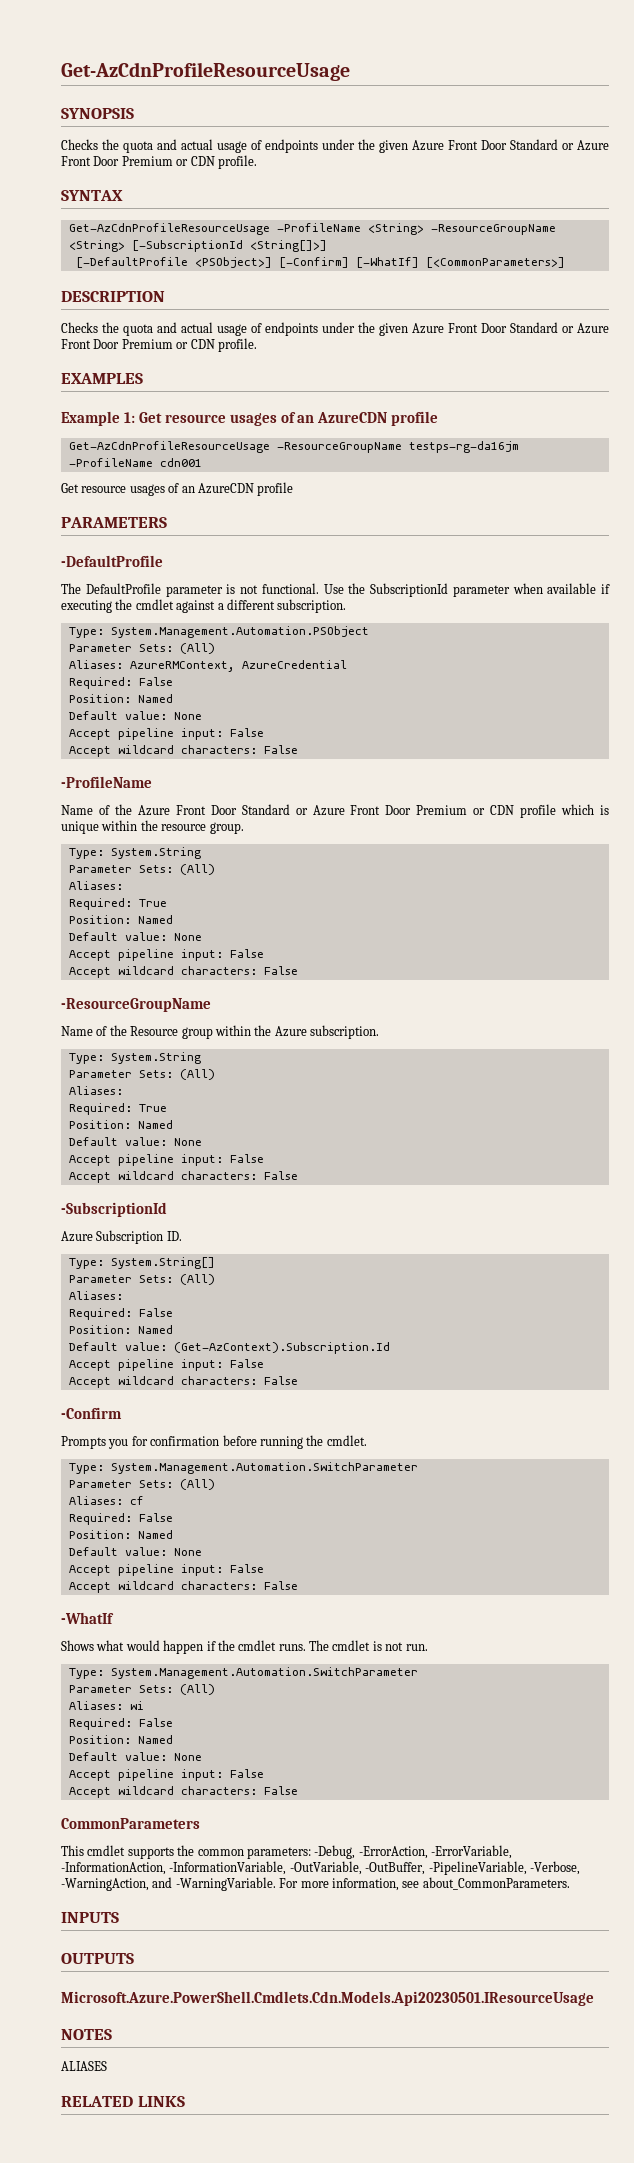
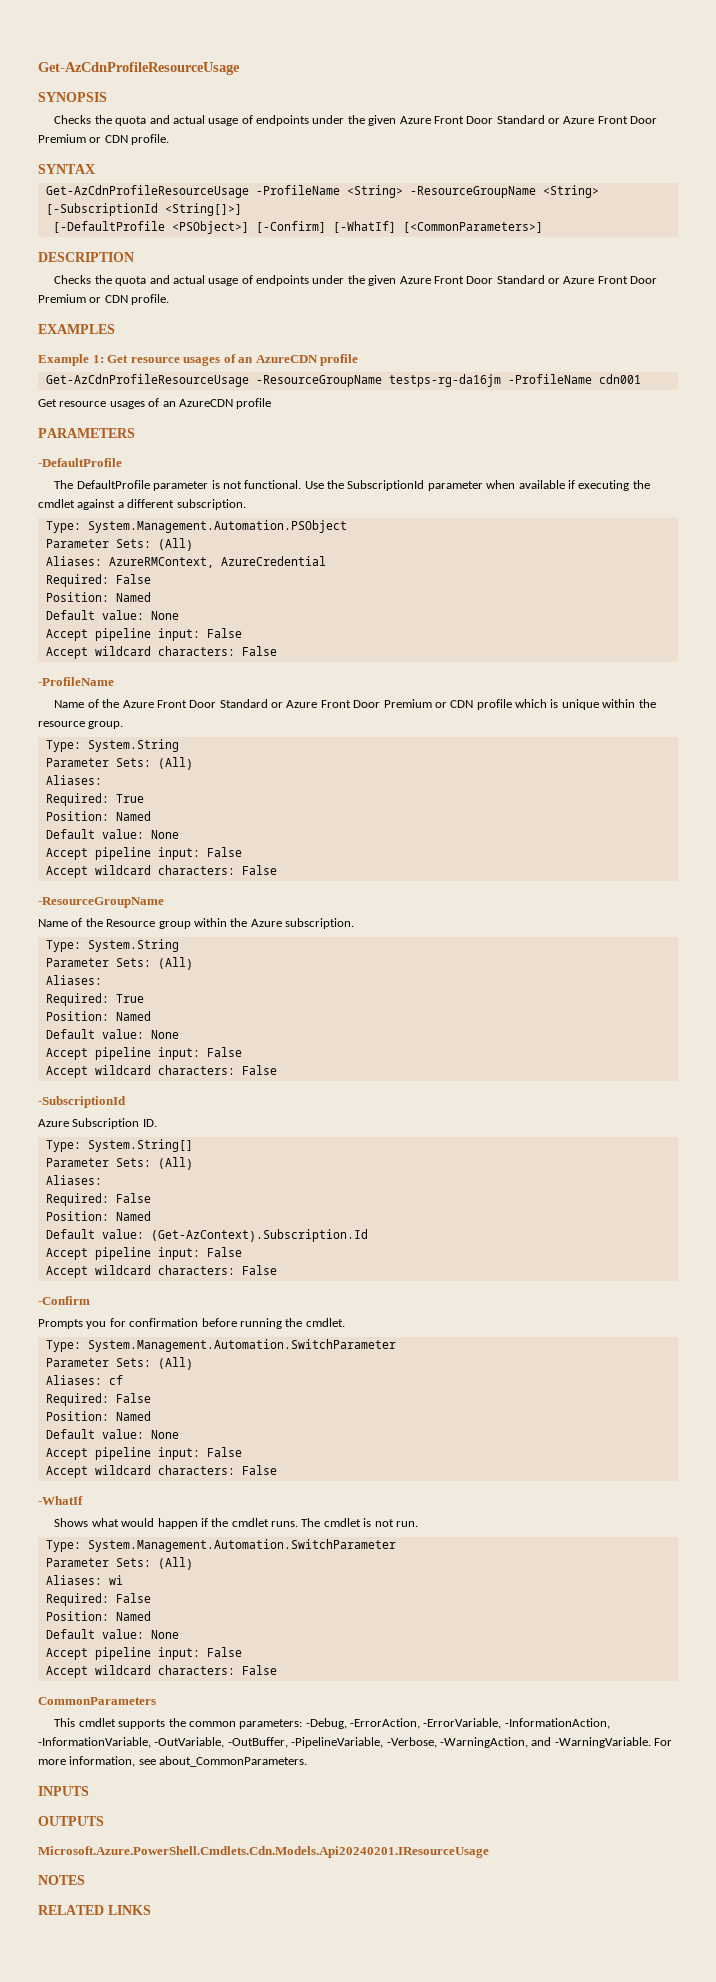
- Microsoft.Azure.PowerShell.Cmdlets.Cdn.Models.Api20230501.IResourceUsage
+ Microsoft.Azure.PowerShell.Cmdlets.Cdn.Models.Api20240201.IResourceUsage
- ALIASES

